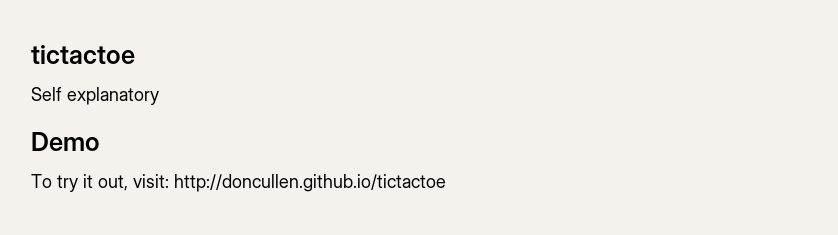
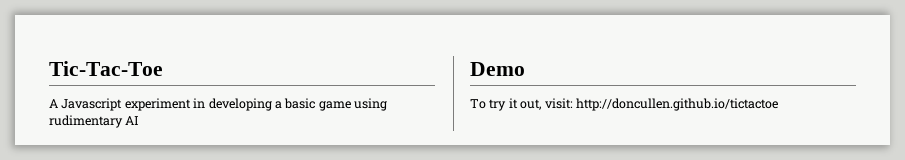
- tictactoe
- Self explanatory
+ Tic-Tac-Toe
+ A Javascript experiment in developing a basic game using rudimentary AI

